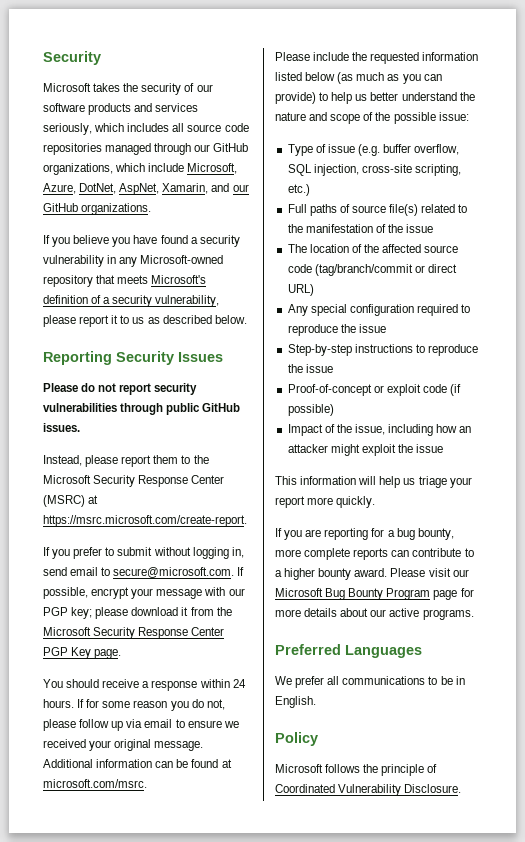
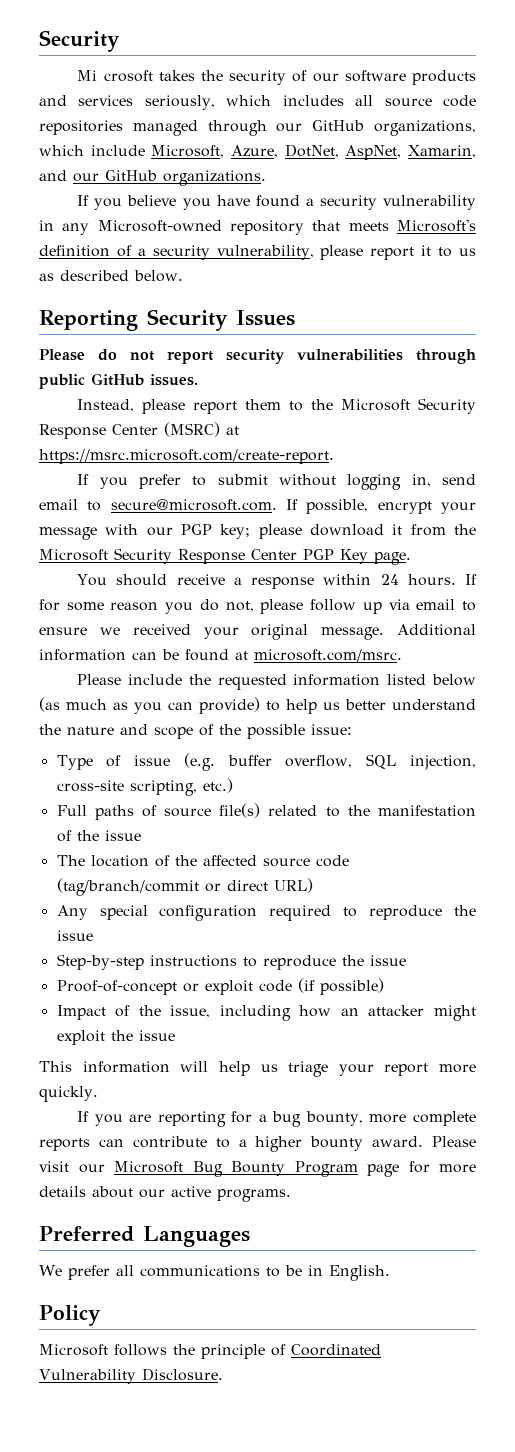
- Microsoft takes the security of our software products and services seriously, which includes all source code repositories managed through our GitHub organizations, which include Microsoft, Azure, DotNet, AspNet, Xamarin, and our GitHub organizations.
+ Mi crosoft takes the security of our software products and services seriously, which includes all source code repositories managed through our GitHub organizations, which include Microsoft, Azure, DotNet, AspNet, Xamarin, and our GitHub organizations.

